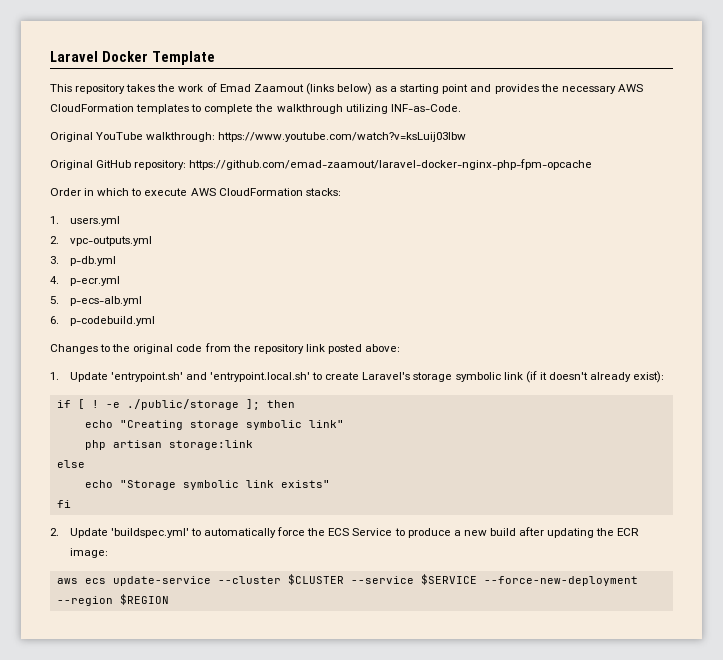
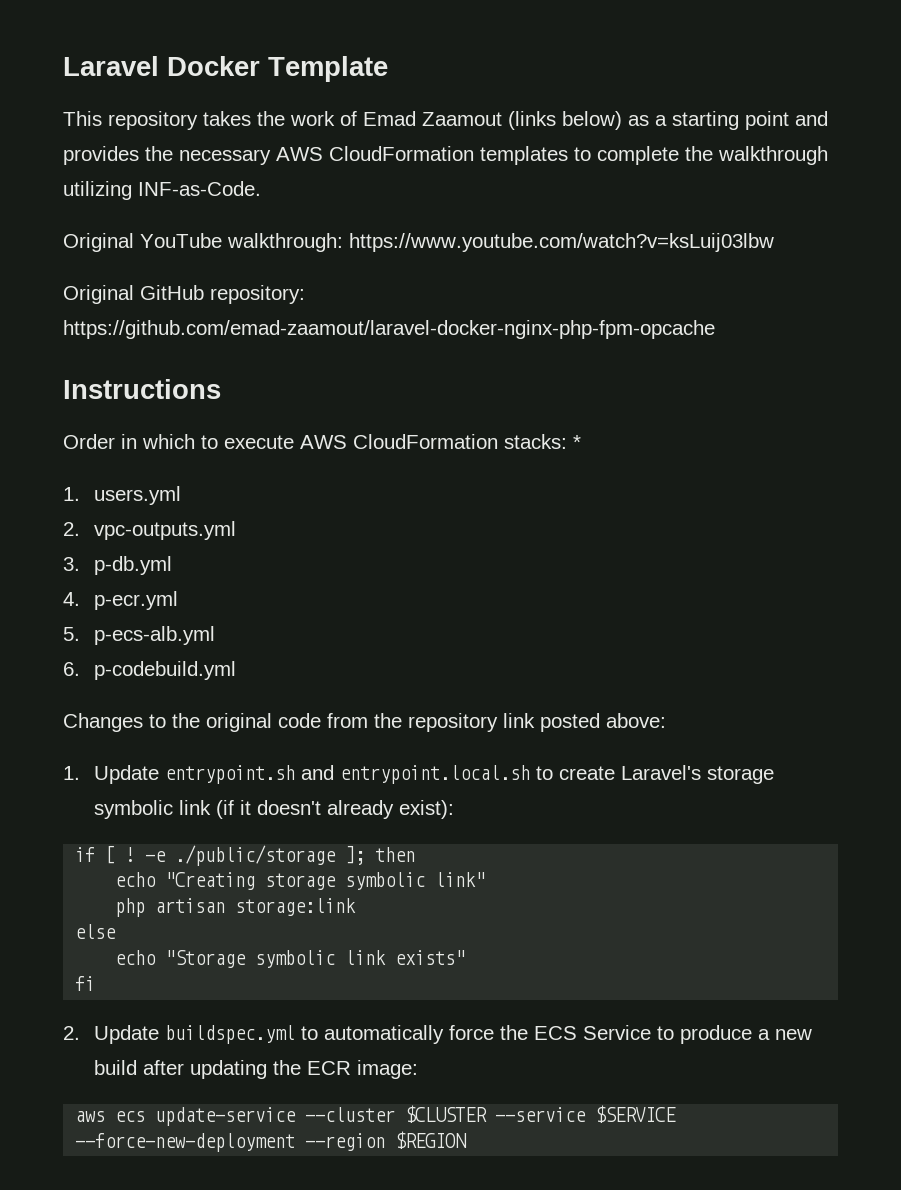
+ Instructions
- Order in which to execute AWS CloudFormation stacks:
+ Order in which to execute AWS CloudFormation stacks: *
- 1. Update 'entrypoint.sh' and 'entrypoint.local.sh' to create Laravel's storage symbolic link (if it doesn't already exist):
+ 1. Update entrypoint.sh and entrypoint.local.sh to create Laravel's storage symbolic link (if it doesn't already exist):
- 2. Update 'buildspec.yml' to automatically force the ECS Service to produce a new build after updating the ECR image:
+ 2. Update buildspec.yml to automatically force the ECS Service to produce a new build after updating the ECR image:

